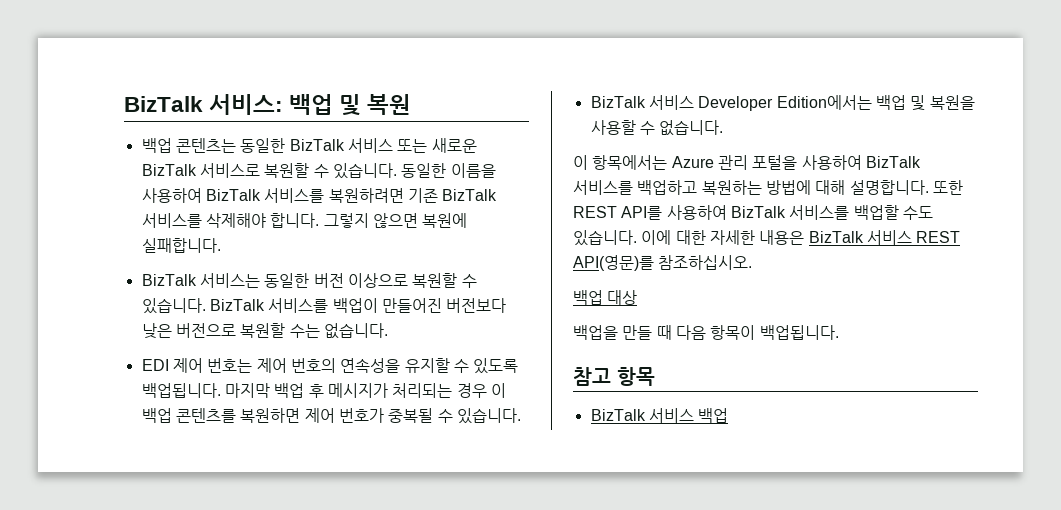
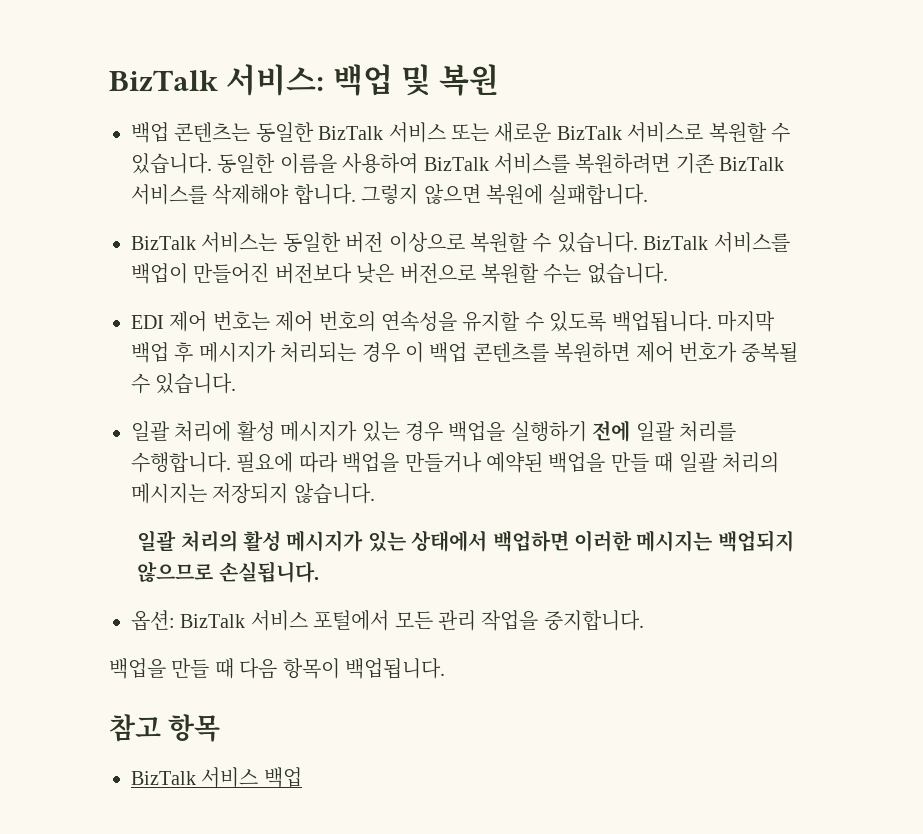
- BizTalk 서비스 Developer Edition에서는 백업 및 복원을 사용할 수 없습니다.
- 이 항목에서는 Azure 관리 포털을 사용하여 BizTalk 서비스를 백업하고 복원하는 방법에 대해 설명합니다. 또한 REST API를 사용하여 BizTalk 서비스를 백업할 수도 있습니다. 이에 대한 자세한 내용은 BizTalk 서비스 REST API(영문)를 참조하십시오.
- 백업 대상
+ 일괄 처리에 활성 메시지가 있는 경우 백업을 실행하기 전에 일괄 처리를 수행합니다. 필요에 따라 백업을 만들거나 예약된 백업을 만들 때 일괄 처리의 메시지는 저장되지 않습니다.
+ 일괄 처리의 활성 메시지가 있는 상태에서 백업하면 이러한 메시지는 백업되지 않으므로 손실됩니다.
+ 옵션: BizTalk 서비스 포털에서 모든 관리 작업을 중지합니다.

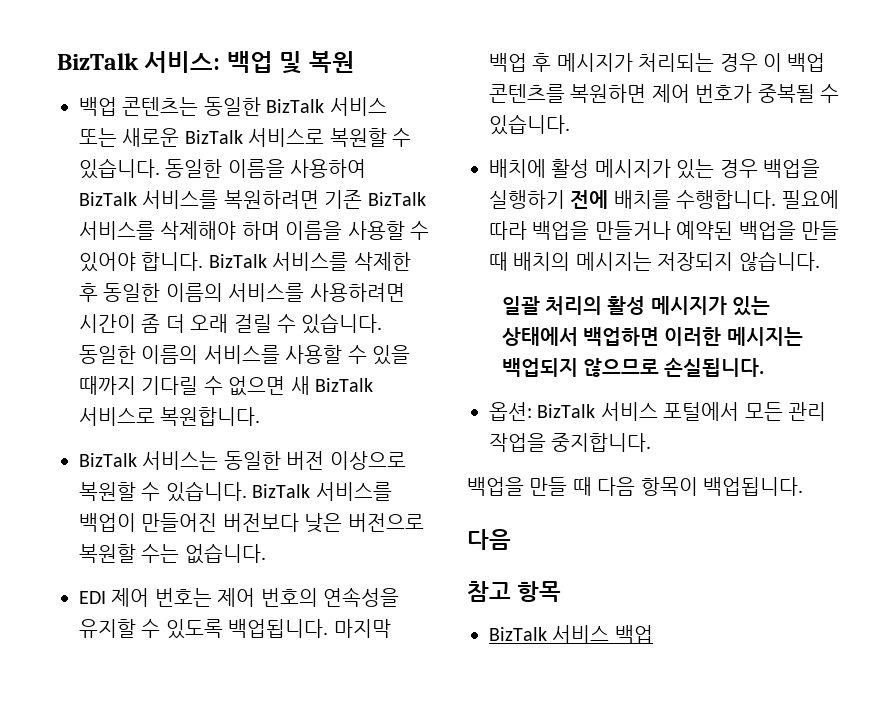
- 동일한 이름을 사용하여 BizTalk 서비스를 복원하려면 기존 BizTalk 서비스를 삭제해야 합니다. 그렇지 않으면 복원에 실패합니다.
+ 동일한 이름을 사용하여 BizTalk 서비스를 복원하려면 기존 BizTalk 서비스를 삭제해야 하며 이름을 사용할 수 있어야 합니다. BizTalk 서비스를 삭제한 후 동일한 이름의 서비스를 사용하려면 시간이 좀 더 오래 걸릴 수 있습니다. 동일한 이름의 서비스를 사용할 수 있을 때까지 기다릴 수 없으면 새 BizTalk 서비스로 복원합니다.
- 일괄 처리에 활성 메시지가 있는 경우 백업을 실행하기 전에 일괄 처리를 수행합니다.
+ 배치에 활성 메시지가 있는 경우 백업을 실행하기 전에 배치를 수행합니다.
- 필요에 따라 백업을 만들거나 예약된 백업을 만들 때 일괄 처리의 메시지는 저장되지 않습니다.
+ 필요에 따라 백업을 만들거나 예약된 백업을 만들 때 배치의 메시지는 저장되지 않습니다.
  백업을 만들 때 다음 항목이 백업됩니다.
+ 다음

